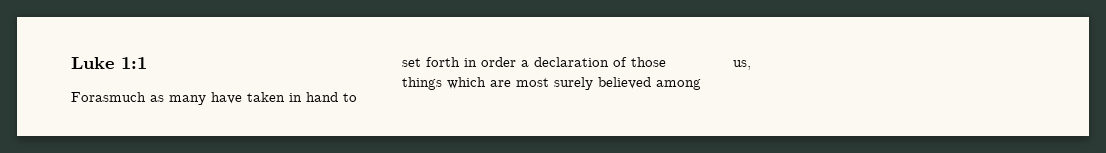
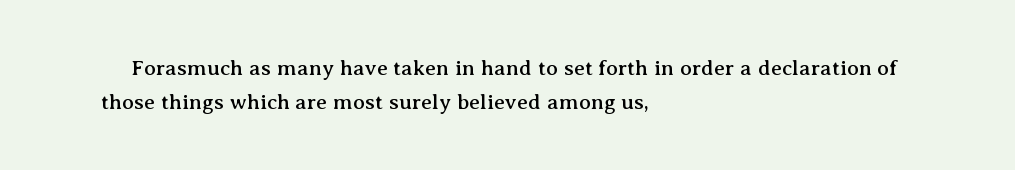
- Luke 1:1

